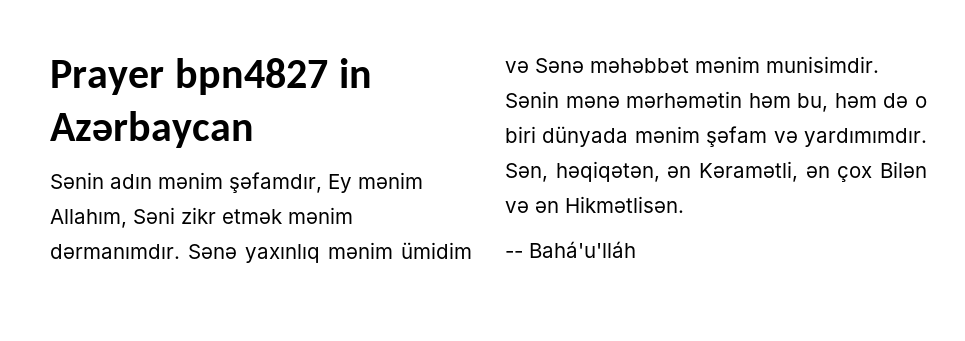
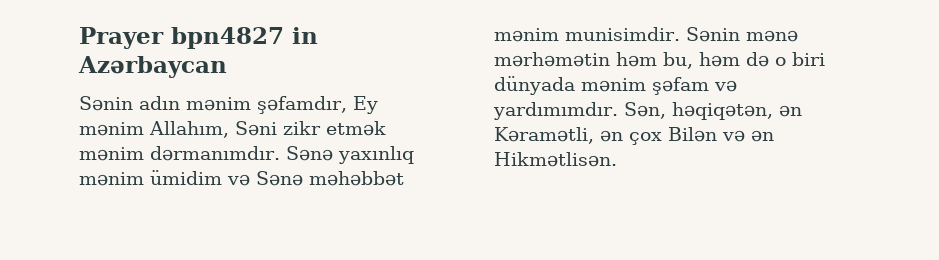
- -- Bahá'u'lláh

